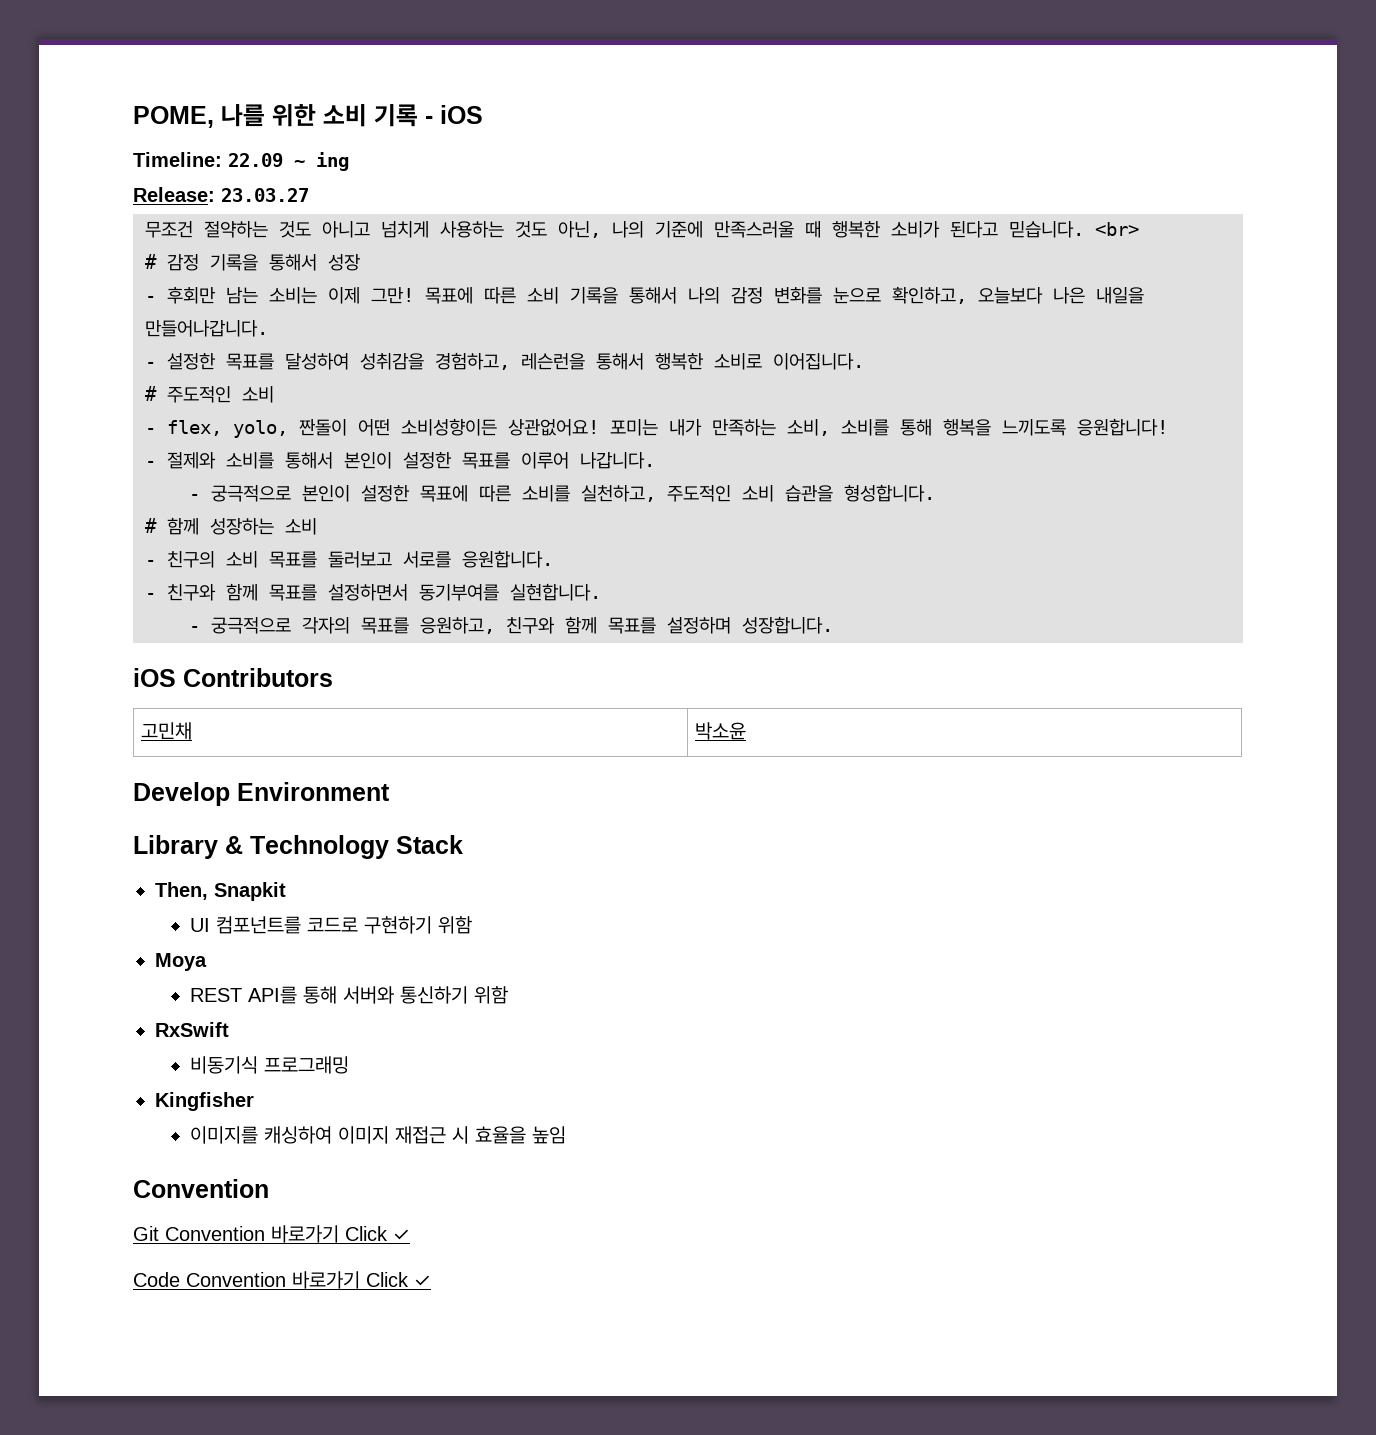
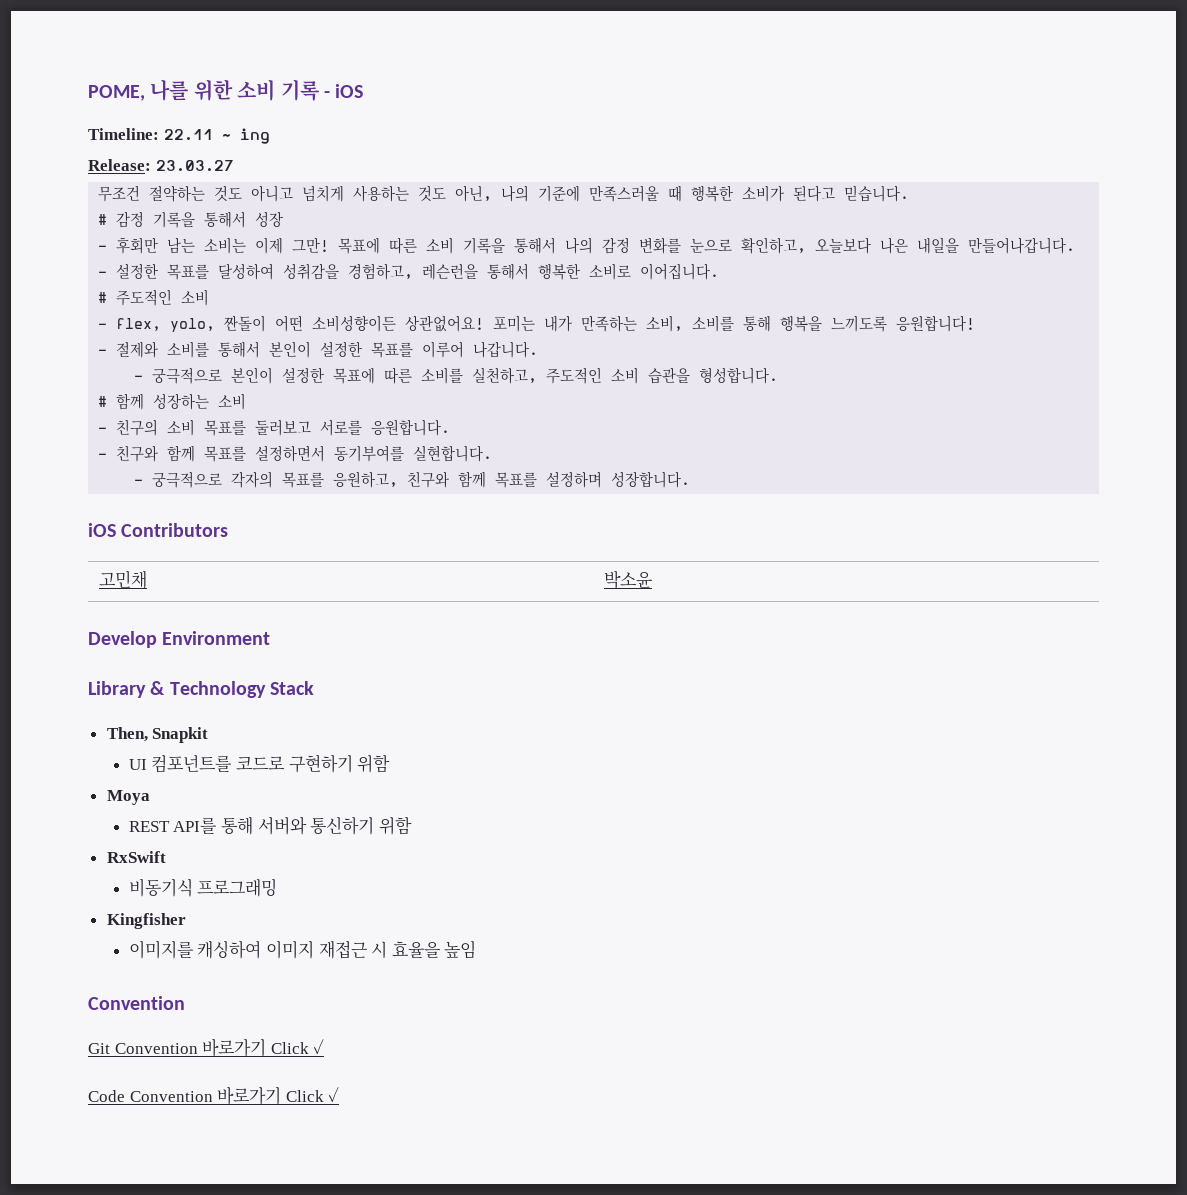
- Timeline: 22.09 ~ ing
+ Timeline: 22.11 ~ ing
- <br>

